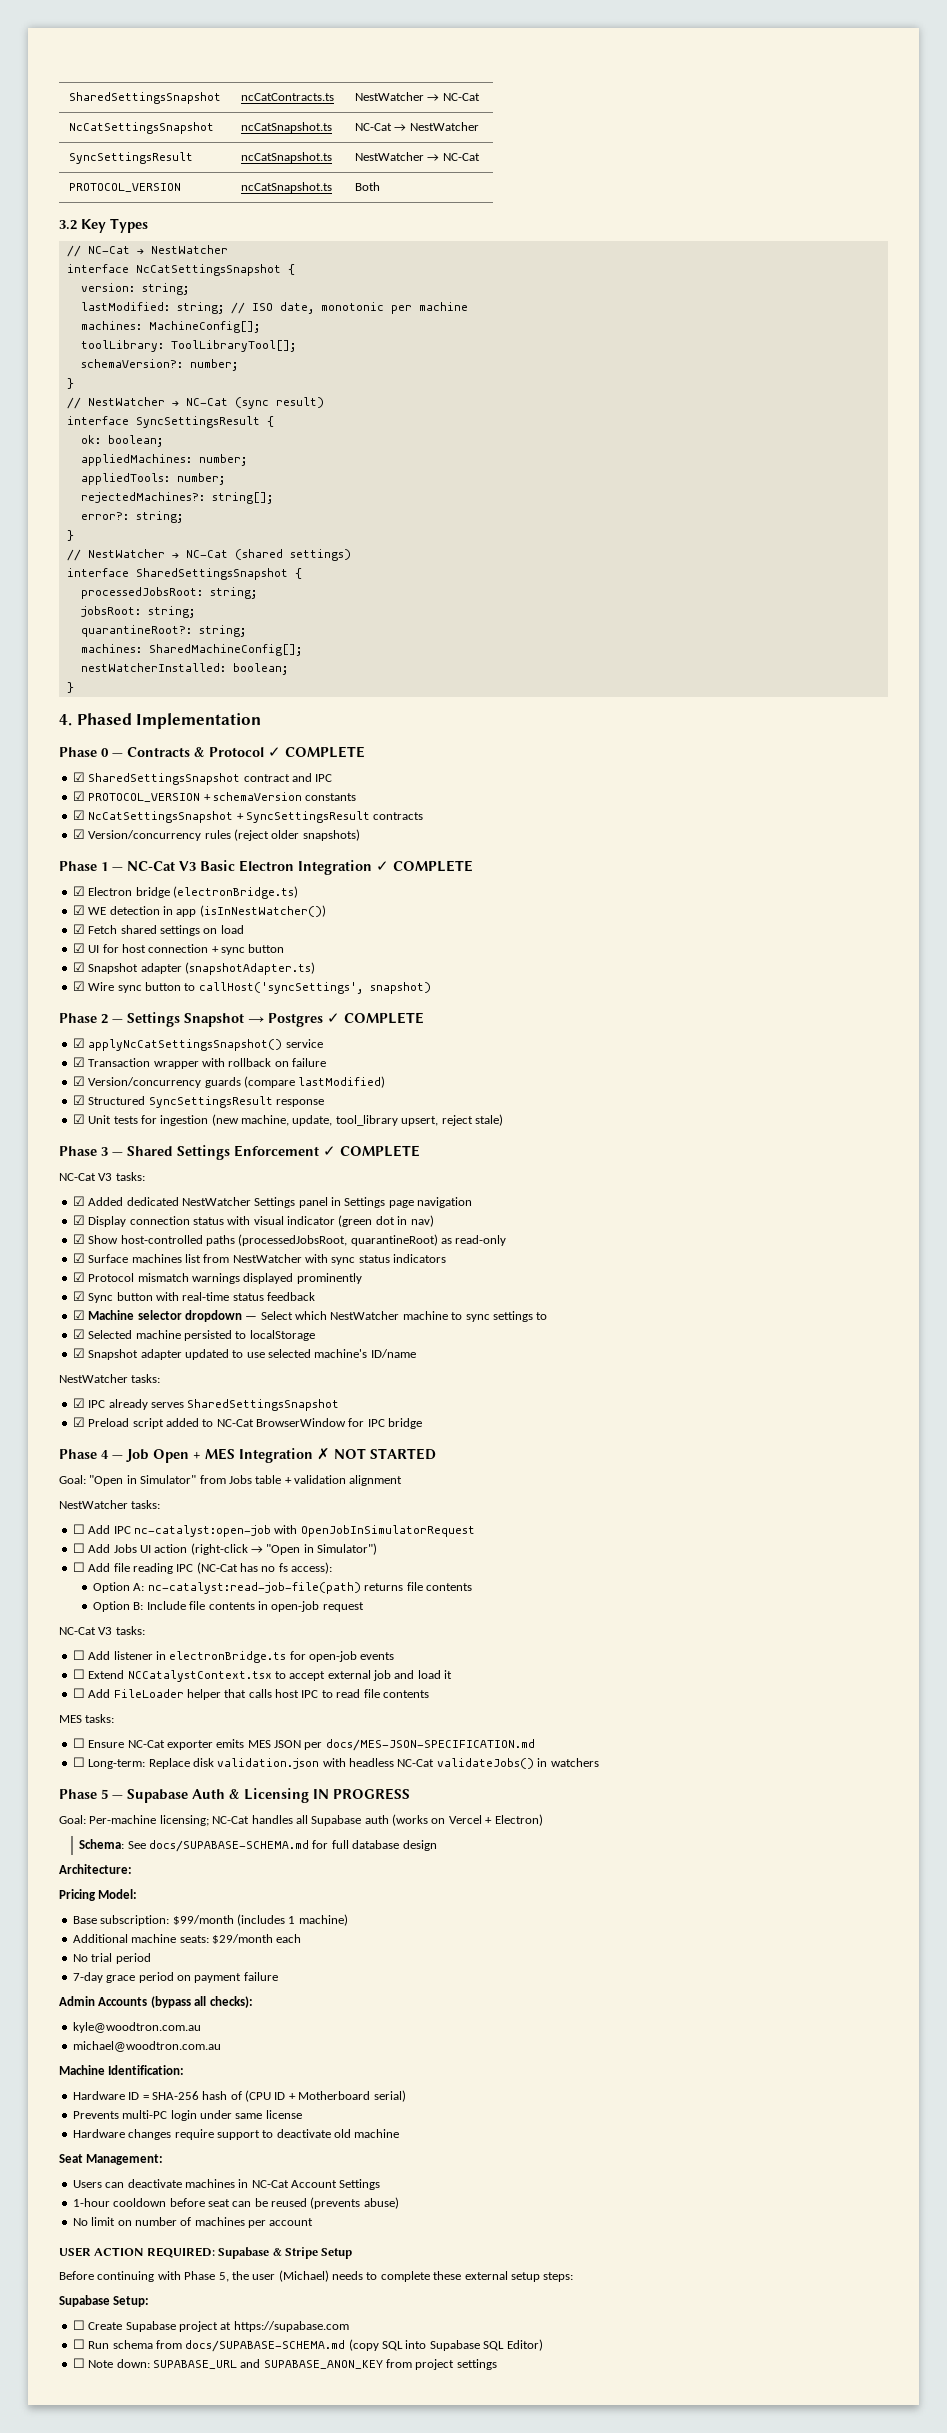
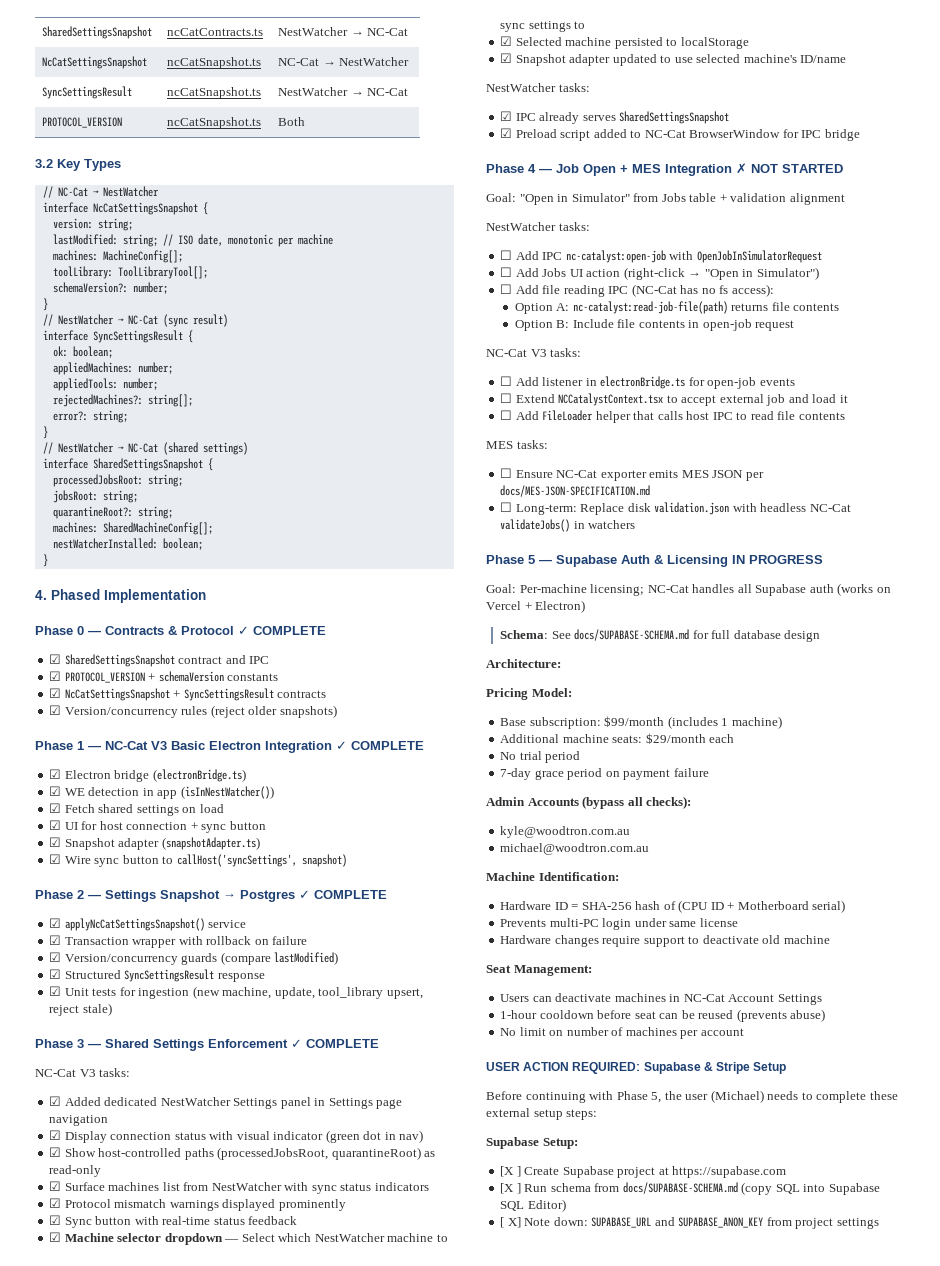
- ☐ Create Supabase project at https://supabase.com
+ [X ] Create Supabase project at https://supabase.com
- ☐ Run schema from docs/SUPABASE-SCHEMA.md (copy SQL into Supabase SQL Editor)
+ [X ] Run schema from docs/SUPABASE-SCHEMA.md (copy SQL into Supabase SQL Editor)
- ☐ Note down: SUPABASE_URL and SUPABASE_ANON_KEY from project settings
+ [ X] Note down: SUPABASE_URL and SUPABASE_ANON_KEY from project settings

